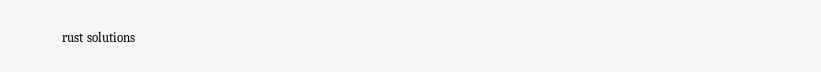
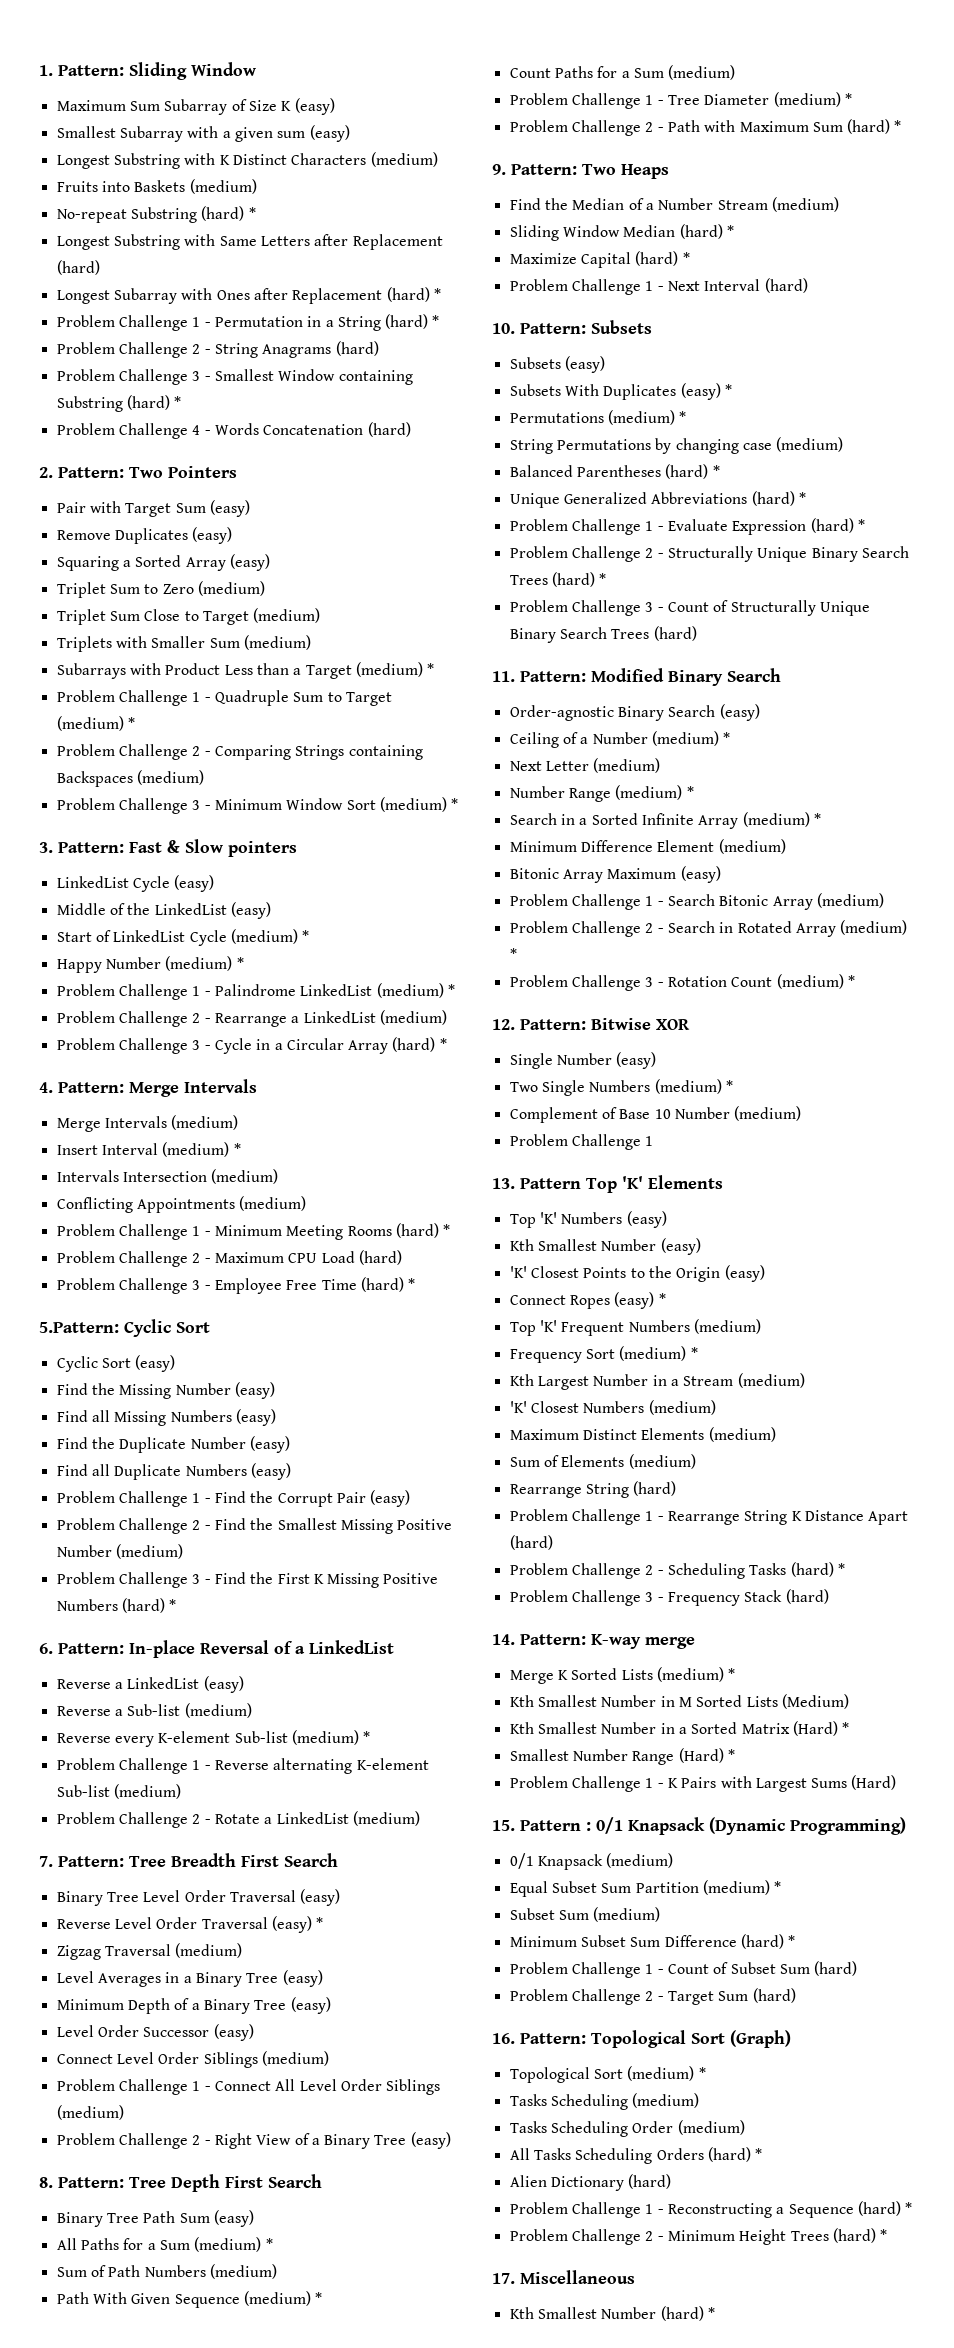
- rust solutions
+ 1. Pattern: Sliding Window
+ Maximum Sum Subarray of Size K (easy)
+ Smallest Subarray with a given sum (easy)
+ Longest Substring with K Distinct Characters (medium)
+ Fruits into Baskets (medium)
+ No-repeat Substring (hard) *
+ Longest Substring with Same Letters after Replacement (hard)
+ Longest Subarray with Ones after Replacement (hard) *
+ Problem Challenge 1 - Permutation in a String (hard) *
+ Problem Challenge 2 - String Anagrams (hard)
+ Problem Challenge 3 - Smallest Window containing Substring (hard) *
+ Problem Challenge 4 - Words Concatenation (hard)
+ 2. Pattern: Two Pointers
+ Pair with Target Sum (easy)
+ Remove Duplicates (easy)
+ Squaring a Sorted Array (easy)
+ Triplet Sum to Zero (medium)
+ Triplet Sum Close to Target (medium)
+ Triplets with Smaller Sum (medium)
+ Subarrays with Product Less than a Target (medium) *
+ Problem Challenge 1 - Quadruple Sum to Target (medium) *
+ Problem Challenge 2 - Comparing Strings containing Backspaces (medium)
+ Problem Challenge 3 - Minimum Window Sort (medium) *
+ 3. Pattern: Fast & Slow pointers
+ LinkedList Cycle (easy)
+ Middle of the LinkedList (easy)
+ Start of LinkedList Cycle (medium) *
+ Happy Number (medium) *
+ Problem Challenge 1 - Palindrome LinkedList (medium) *
+ Problem Challenge 2 - Rearrange a LinkedList (medium)
+ Problem Challenge 3 - Cycle in a Circular Array (hard) *
+ 4. Pattern: Merge Intervals
+ Merge Intervals (medium)
+ Insert Interval (medium) *
+ Intervals Intersection (medium)
+ Conflicting Appointments (medium)
+ Problem Challenge 1 - Minimum Meeting Rooms (hard) *
+ Problem Challenge 2 - Maximum CPU Load (hard)
+ Problem Challenge 3 - Employee Free Time (hard) *
+ 5.Pattern: Cyclic Sort
+ Cyclic Sort (easy)
+ Find the Missing Number (easy)
+ Find all Missing Numbers (easy)
+ Find the Duplicate Number (easy)
+ Find all Duplicate Numbers (easy)
+ Problem Challenge 1 - Find the Corrupt Pair (easy)
+ Problem Challenge 2 - Find the Smallest Missing Positive Number (medium)
+ Problem Challenge 3 - Find the First K Missing Positive Numbers (hard) *
+ 6. Pattern: In-place Reversal of a LinkedList
+ Reverse a LinkedList (easy)
+ Reverse a Sub-list (medium)
+ Reverse every K-element Sub-list (medium) *
+ Problem Challenge 1 - Reverse alternating K-element Sub-list (medium)
+ Problem Challenge 2 - Rotate a LinkedList (medium)
+ 7. Pattern: Tree Breadth First Search
+ Binary Tree Level Order Traversal (easy)
+ Reverse Level Order Traversal (easy) *
+ Zigzag Traversal (medium)
+ Level Averages in a Binary Tree (easy)
+ Minimum Depth of a Binary Tree (easy)
+ Level Order Successor (easy)
+ Connect Level Order Siblings (medium)
+ Problem Challenge 1 - Connect All Level Order Siblings (medium)
+ Problem Challenge 2 - Right View of a Binary Tree (easy)
+ 8. Pattern: Tree Depth First Search
+ Binary Tree Path Sum (easy)
+ All Paths for a Sum (medium) *
+ Sum of Path Numbers (medium)
+ Path With Given Sequence (medium) *
+ Count Paths for a Sum (medium)
+ Problem Challenge 1 - Tree Diameter (medium) *
+ Problem Challenge 2 - Path with Maximum Sum (hard) *
+ 9. Pattern: Two Heaps
+ Find the Median of a Number Stream (medium)
+ Sliding Window Median (hard) *
+ Maximize Capital (hard) *
+ Problem Challenge 1 - Next Interval (hard)
+ 10. Pattern: Subsets
+ Subsets (easy)
+ Subsets With Duplicates (easy) *
+ Permutations (medium) *
+ String Permutations by changing case (medium)
+ Balanced Parentheses (hard) *
+ Unique Generalized Abbreviations (hard) *
+ Problem Challenge 1 - Evaluate Expression (hard) *
+ Problem Challenge 2 - Structurally Unique Binary Search Trees (hard) *
+ Problem Challenge 3 - Count of Structurally Unique Binary Search Trees (hard)
+ 11. Pattern: Modified Binary Search
+ Order-agnostic Binary Search (easy)
+ Ceiling of a Number (medium) *
+ Next Letter (medium)
+ Number Range (medium) *
+ Search in a Sorted Infinite Array (medium) *
+ Minimum Difference Element (medium)
+ Bitonic Array Maximum (easy)
+ Problem Challenge 1 - Search Bitonic Array (medium)
+ Problem Challenge 2 - Search in Rotated Array (medium) *
+ Problem Challenge 3 - Rotation Count (medium) *
+ 12. Pattern: Bitwise XOR
+ Single Number (easy)
+ Two Single Numbers (medium) *
+ Complement of Base 10 Number (medium)
+ Problem Challenge 1
+ 13. Pattern Top 'K' Elements
+ Top 'K' Numbers (easy)
+ Kth Smallest Number (easy)
+ 'K' Closest Points to the Origin (easy)
+ Connect Ropes (easy) *
+ Top 'K' Frequent Numbers (medium)
+ Frequency Sort (medium) *
+ Kth Largest Number in a Stream (medium)
+ 'K' Closest Numbers (medium)
+ Maximum Distinct Elements (medium)
+ Sum of Elements (medium)
+ Rearrange String (hard)
+ Problem Challenge 1 - Rearrange String K Distance Apart (hard)
+ Problem Challenge 2 - Scheduling Tasks (hard) *
+ Problem Challenge 3 - Frequency Stack (hard)
+ 14. Pattern: K-way merge
+ Merge K Sorted Lists (medium) *
+ Kth Smallest Number in M Sorted Lists (Medium)
+ Kth Smallest Number in a Sorted Matrix (Hard) *
+ Smallest Number Range (Hard) *
+ Problem Challenge 1 - K Pairs with Largest Sums (Hard)
+ 15. Pattern : 0/1 Knapsack (Dynamic Programming)
+ 0/1 Knapsack (medium)
+ Equal Subset Sum Partition (medium) *
+ Subset Sum (medium)
+ Minimum Subset Sum Difference (hard) *
+ Problem Challenge 1 - Count of Subset Sum (hard)
+ Problem Challenge 2 - Target Sum (hard)
+ 16. Pattern: Topological Sort (Graph)
+ Topological Sort (medium) *
+ Tasks Scheduling (medium)
+ Tasks Scheduling Order (medium)
+ All Tasks Scheduling Orders (hard) *
+ Alien Dictionary (hard)
+ Problem Challenge 1 - Reconstructing a Sequence (hard) *
+ Problem Challenge 2 - Minimum Height Trees (hard) *
+ 17. Miscellaneous
+ Kth Smallest Number (hard) *

